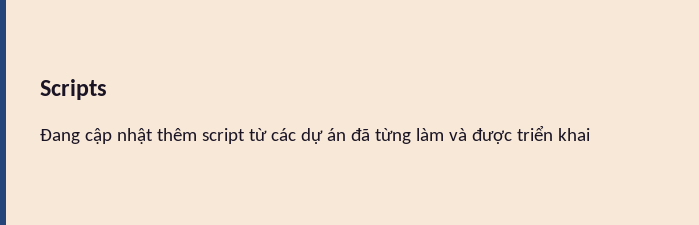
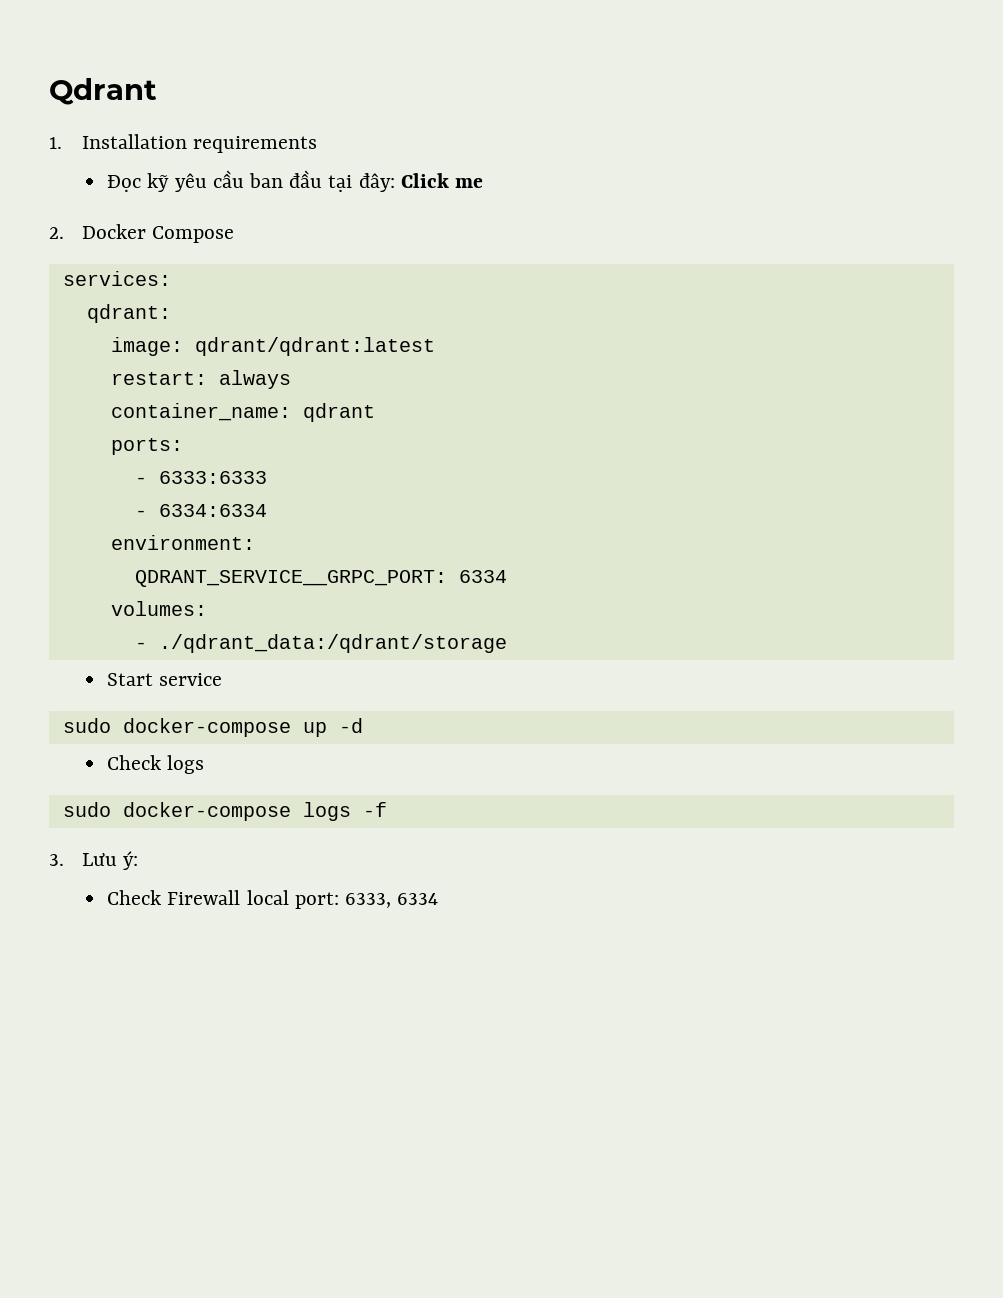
- Scripts
- Đang cập nhật thêm script từ các dự án đã từng làm và được triển khai
+ Qdrant
+ 1. Installation requirements
+ Đọc kỹ yêu cầu ban đầu tại đây: Click me
+ 2. Docker Compose
+ services:
+ qdrant:
+ image: qdrant/qdrant:latest
+ restart: always
+ container_name: qdrant
+ ports:
+ - 6333:6333
+ - 6334:6334
+ environment:
+ QDRANT_SERVICE__GRPC_PORT: 6334
+ volumes:
+ - ./qdrant_data:/qdrant/storage
+ Start service
+ sudo docker-compose up -d
+ Check logs
+ sudo docker-compose logs -f
+ 3. Lưu ý:
+ Check Firewall local port: 6333, 6334

